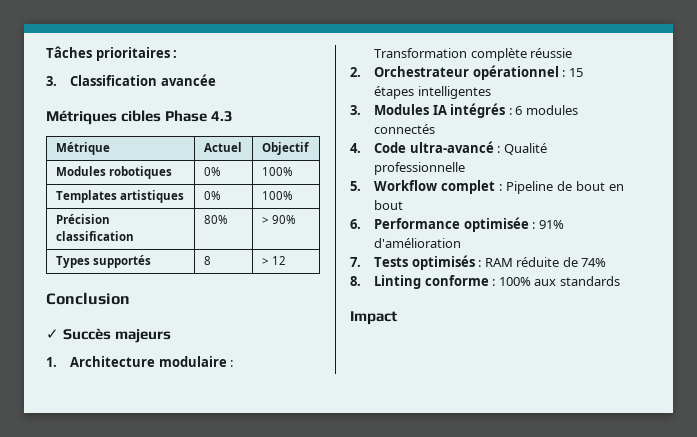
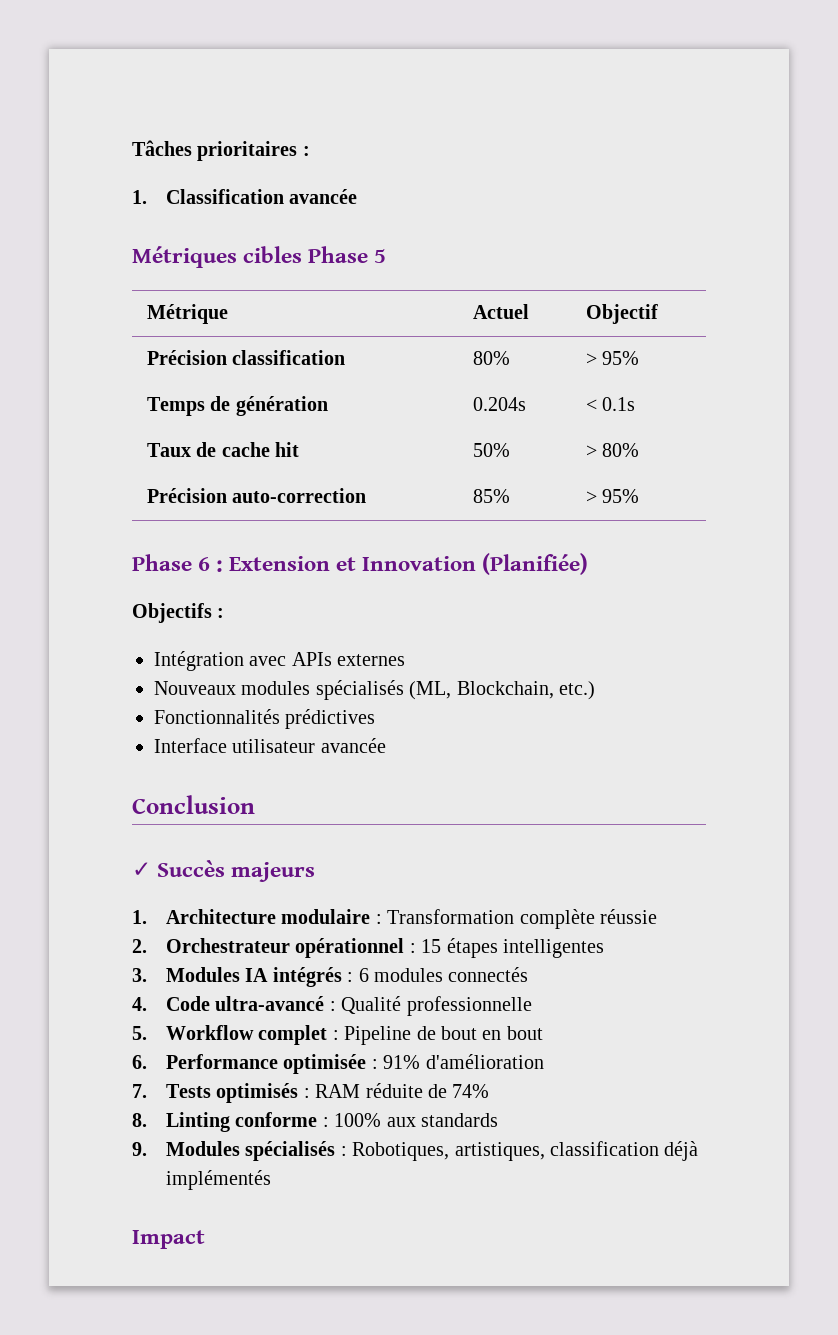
- 3. Classification avancée
+ 1. Classification avancée
- Métriques cibles Phase 4.3
+ Métriques cibles Phase 5
- Modules robotiques | 0% | 100%
- Templates artistiques | 0% | 100%
- Précision classification | 80% | > 90%
- Types supportés | 8 | > 12
+ Précision classification | 80% | > 95%
+ Temps de génération | 0.204s | < 0.1s
+ Taux de cache hit | 50% | > 80%
+ Précision auto-correction | 85% | > 95%
+ Phase 6 : Extension et Innovation (Planifiée)
+ Objectifs :
+ Intégration avec APIs externes
+ Nouveaux modules spécialisés (ML, Blockchain, etc.)
+ Fonctionnalités prédictives
+ Interface utilisateur avancée
+ 9. Modules spécialisés : Robotiques, artistiques, classification déjà implémentés

